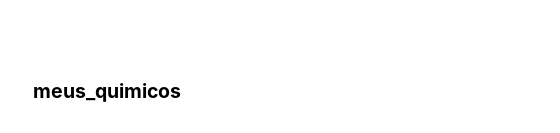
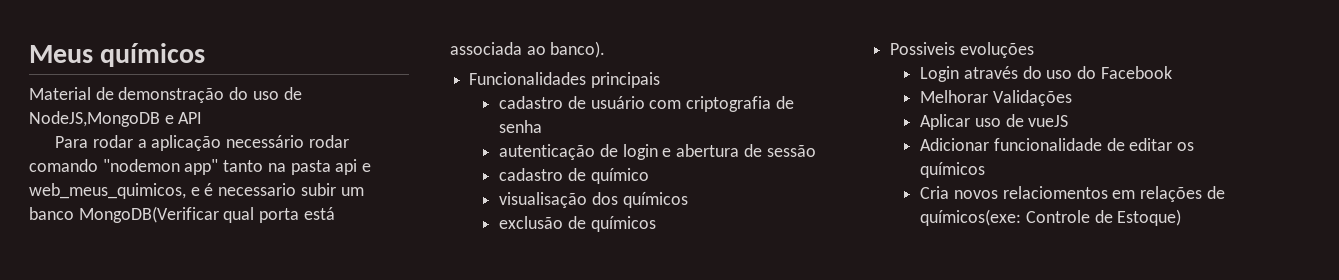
- meus_quimicos
+ Meus químicos
+ Material de demonstração do uso de NodeJS,MongoDB e API
+ Para rodar a aplicação necessário rodar comando "nodemon app" tanto na pasta api e web_meus_quimicos, e é necessario subir um banco MongoDB(Verificar qual porta está associada ao banco).
+ Funcionalidades principais
+ cadastro de usuário com criptografia de senha
+ autenticação de login e abertura de sessão
+ cadastro de químico
+ visualisação dos químicos
+ exclusão de químicos
+ Possiveis evoluções
+ Login através do uso do Facebook
+ Melhorar Validações
+ Aplicar uso de vueJS
+ Adicionar funcionalidade de editar os químicos
+ Cria novos relaciomentos em relações de químicos(exe: Controle de Estoque)

